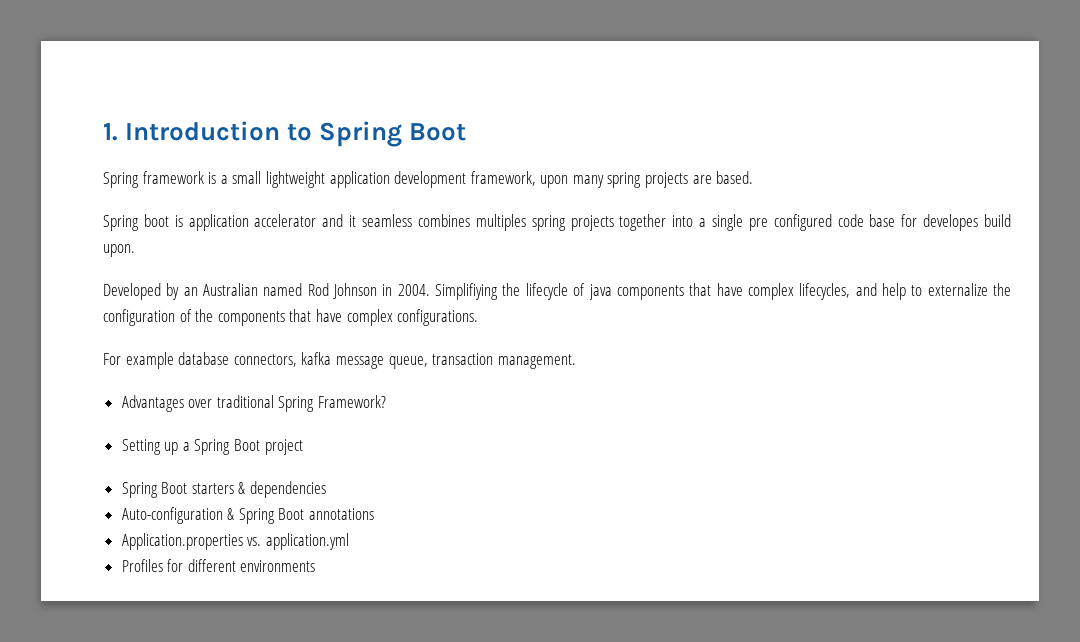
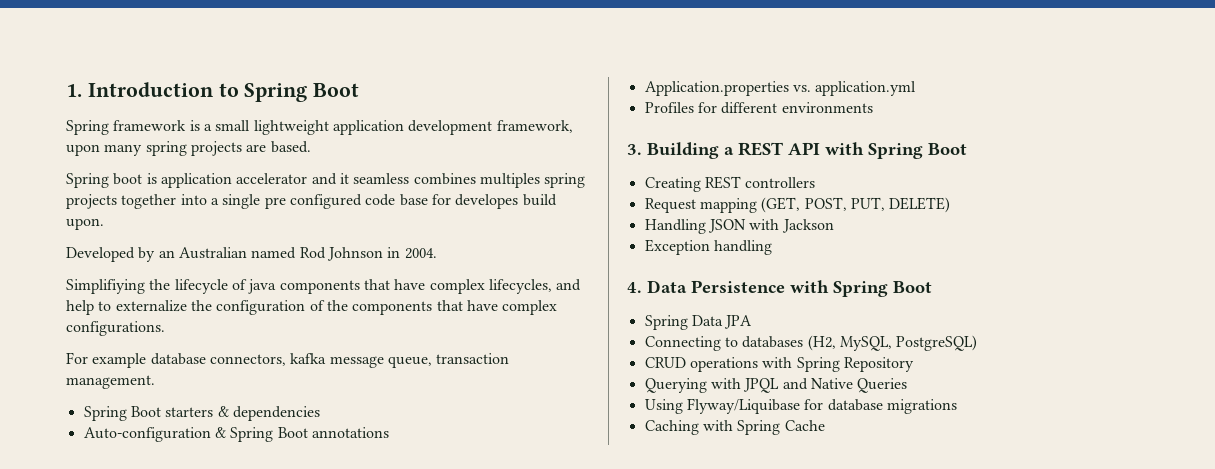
- Developed by an Australian named Rod Johnson in 2004. Simplifiying the lifecycle of java components that have complex lifecycles, and help to externalize the configuration of the components that have complex configurations.
+ Developed by an Australian named Rod Johnson in 2004.
+ Simplifiying the lifecycle of java components that have complex lifecycles, and help to externalize the configuration of the components that have complex configurations.
- Advantages over traditional Spring Framework?
- Setting up a Spring Boot project
+ 3. Building a REST API with Spring Boot
+ Creating REST controllers
+ Request mapping (GET, POST, PUT, DELETE)
+ Handling JSON with Jackson
+ Exception handling
+ 4. Data Persistence with Spring Boot
+ Spring Data JPA
+ Connecting to databases (H2, MySQL, PostgreSQL)
+ CRUD operations with Spring Repository
+ Querying with JPQL and Native Queries
+ Using Flyway/Liquibase for database migrations
+ Caching with Spring Cache

